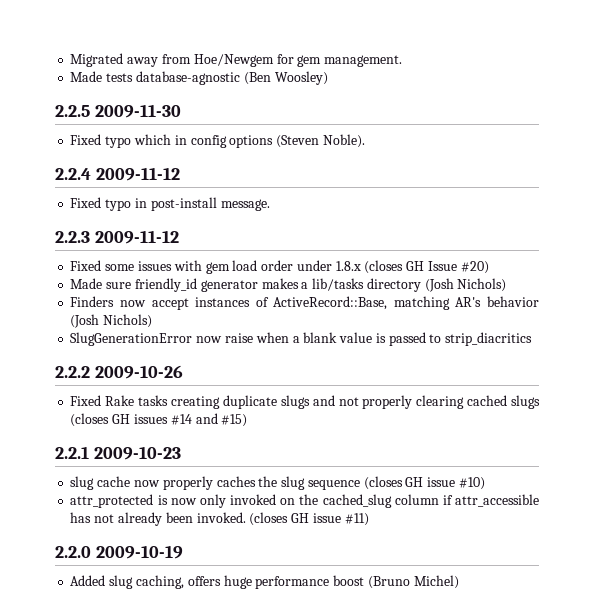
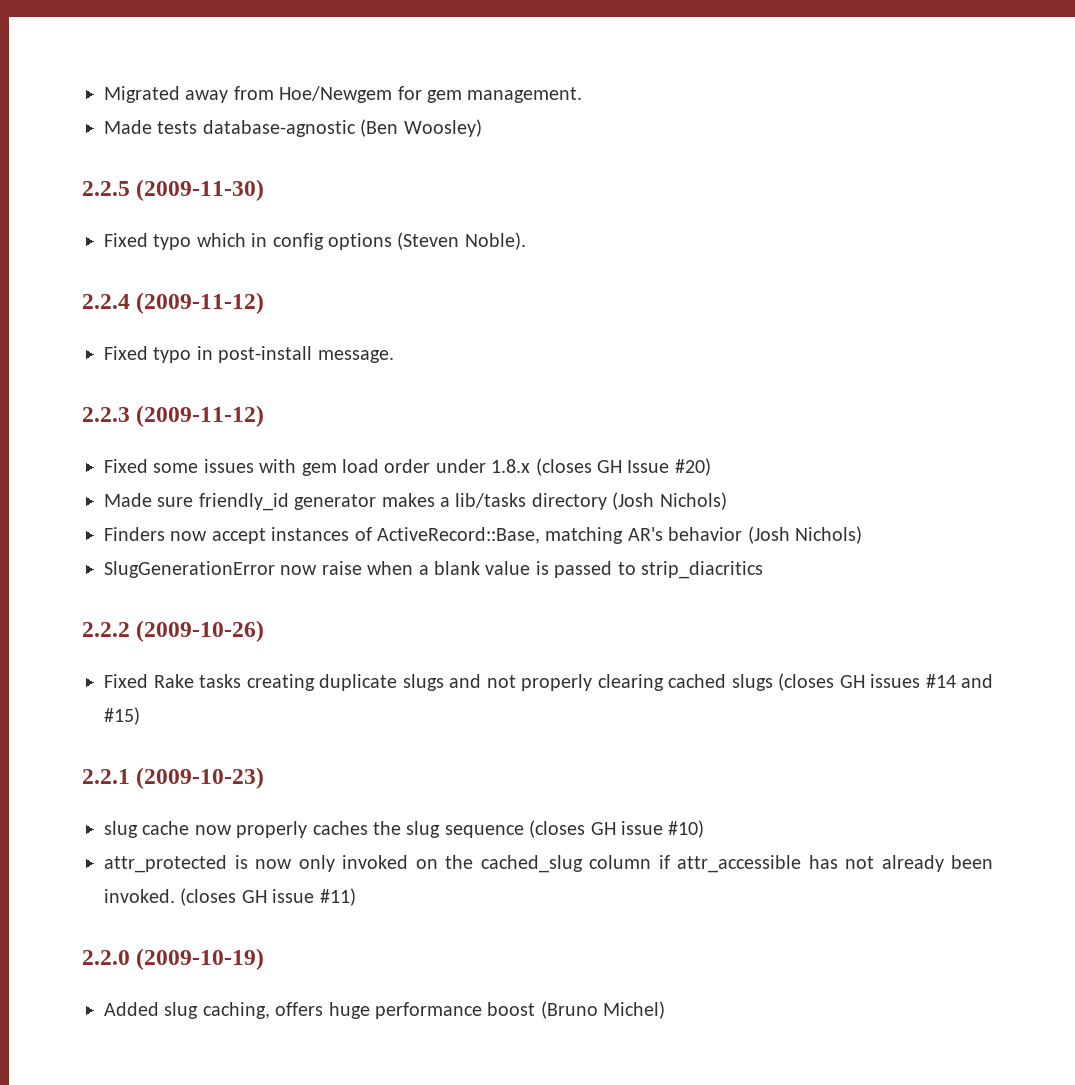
- 2.2.5 2009-11-30
+ 2.2.5 (2009-11-30)
- 2.2.4 2009-11-12
+ 2.2.4 (2009-11-12)
- 2.2.3 2009-11-12
+ 2.2.3 (2009-11-12)
- 2.2.2 2009-10-26
+ 2.2.2 (2009-10-26)
- 2.2.1 2009-10-23
+ 2.2.1 (2009-10-23)
- 2.2.0 2009-10-19
+ 2.2.0 (2009-10-19)

